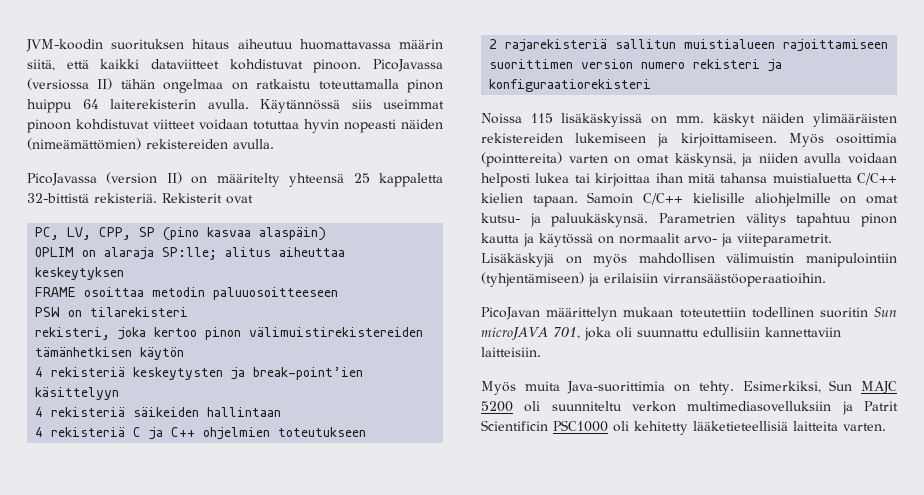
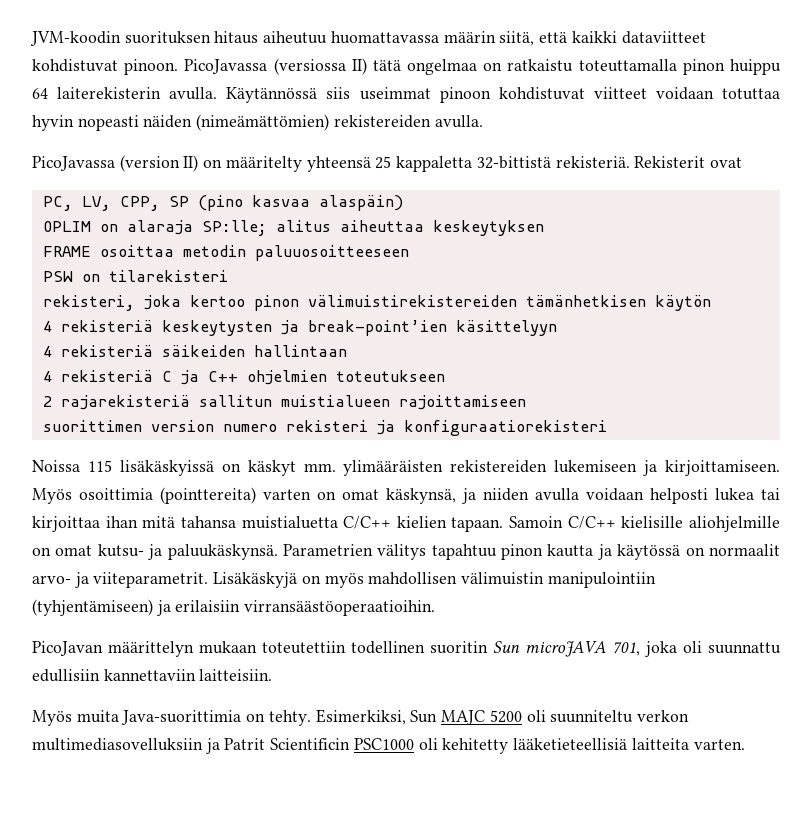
- PicoJavassa (versiossa II) tähän ongelmaa on ratkaistu toteuttamalla pinon huippu 64 laiterekisterin avulla.
+ PicoJavassa (versiossa II) tätä ongelmaa on ratkaistu toteuttamalla pinon huippu 64 laiterekisterin avulla.
- Noissa 115 lisäkäskyissä on mm. käskyt näiden ylimääräisten rekistereiden lukemiseen ja kirjoittamiseen.
+ Noissa 115 lisäkäskyissä on käskyt mm. ylimääräisten rekistereiden lukemiseen ja kirjoittamiseen.

